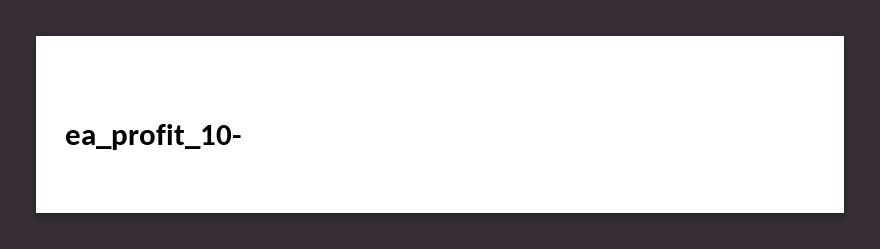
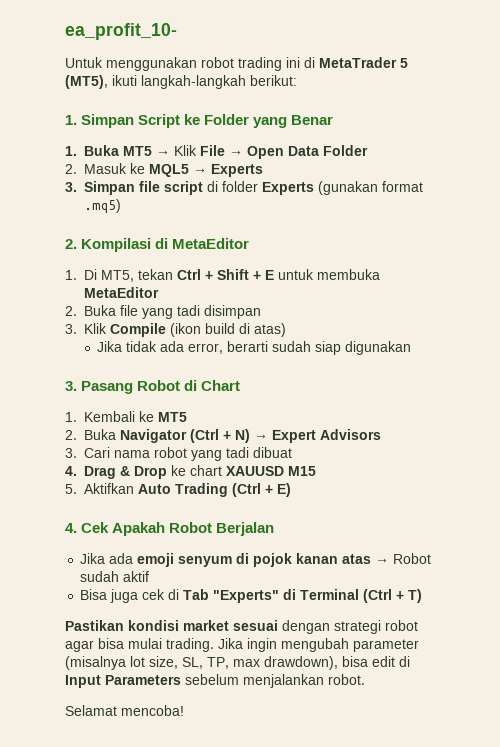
+ Untuk menggunakan robot trading ini di MetaTrader 5 (MT5), ikuti langkah-langkah berikut:
+ 1. Simpan Script ke Folder yang Benar
+ 1. Buka MT5 → Klik File → Open Data Folder
+ 2. Masuk ke MQL5 → Experts
+ 3. Simpan file script di folder Experts (gunakan format .mq5)
+ 2. Kompilasi di MetaEditor
+ 1. Di MT5, tekan Ctrl + Shift + E untuk membuka MetaEditor
+ 2. Buka file yang tadi disimpan
+ 3. Klik Compile (ikon build di atas)
+ Jika tidak ada error, berarti sudah siap digunakan
+ 3. Pasang Robot di Chart
+ 1. Kembali ke MT5
+ 2. Buka Navigator (Ctrl + N) → Expert Advisors
+ 3. Cari nama robot yang tadi dibuat
+ 4. Drag & Drop ke chart XAUUSD M15
+ 5. Aktifkan Auto Trading (Ctrl + E)
+ 4. Cek Apakah Robot Berjalan
+ Jika ada emoji senyum di pojok kanan atas → Robot sudah aktif
+ Bisa juga cek di Tab "Experts" di Terminal (Ctrl + T)
+ Pastikan kondisi market sesuai dengan strategi robot agar bisa mulai trading. Jika ingin mengubah parameter (misalnya lot size, SL, TP, max drawdown), bisa edit di Input Parameters sebelum menjalankan robot.
+ Selamat mencoba!

